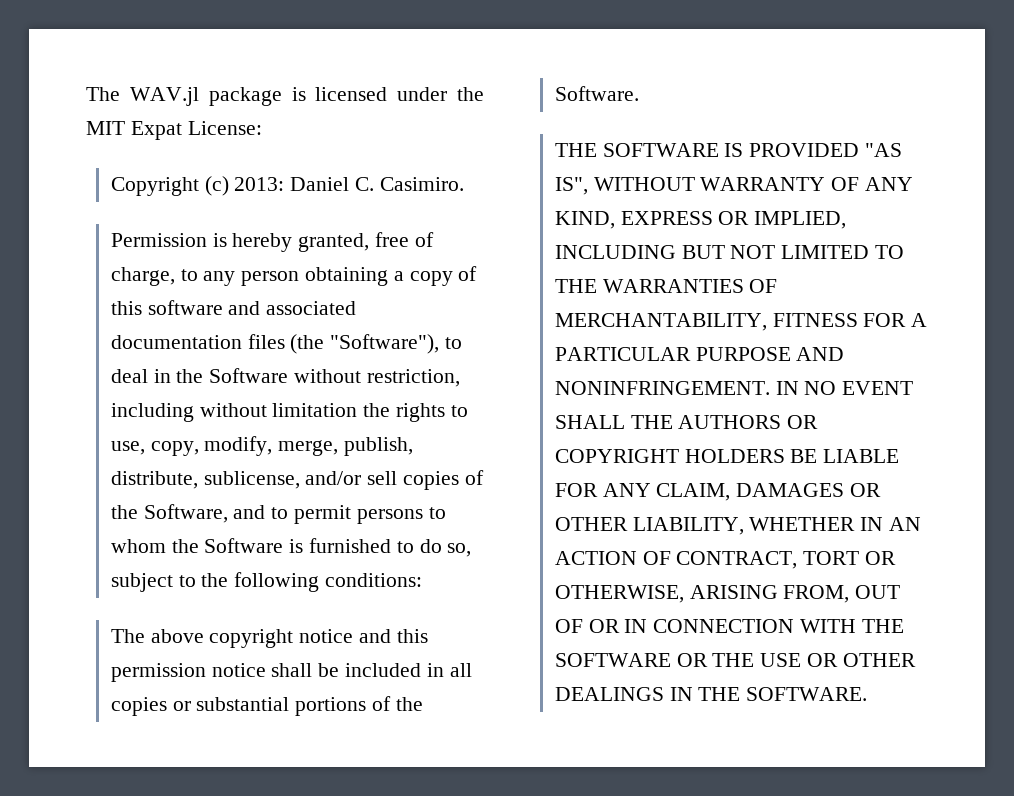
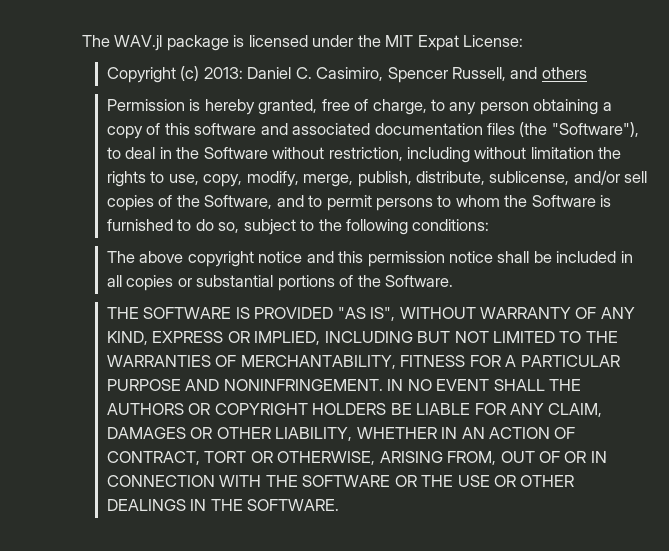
- Copyright (c) 2013: Daniel C. Casimiro.
+ Copyright (c) 2013: Daniel C. Casimiro, Spencer Russell, and others

